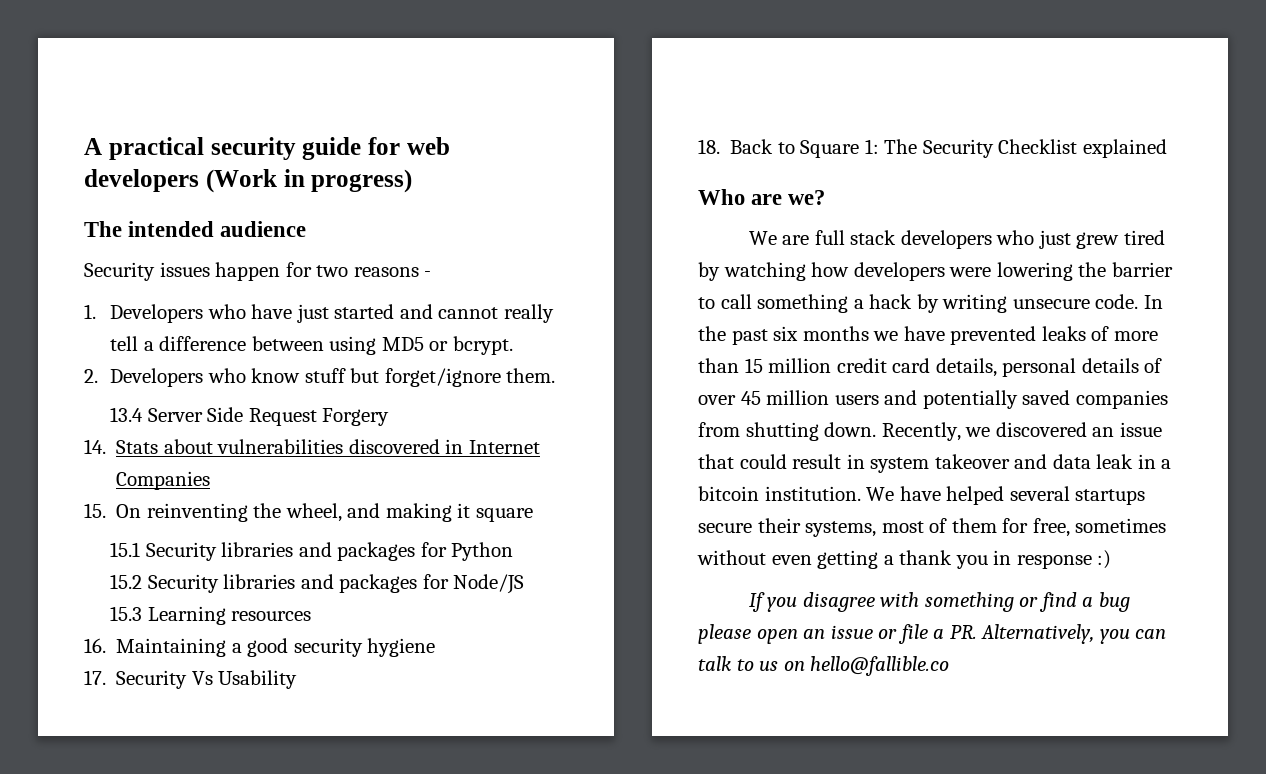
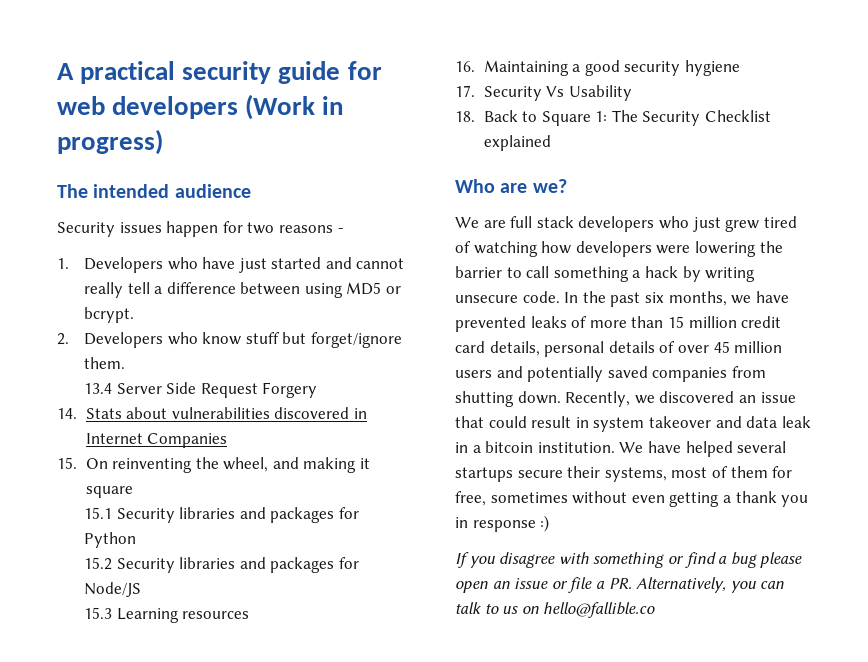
- We are full stack developers who just grew tired by watching how developers were lowering the barrier to call something a hack by writing unsecure code.
+ We are full stack developers who just grew tired of watching how developers were lowering the barrier to call something a hack by writing unsecure code.
- In the past six months we have prevented leaks of more than 15 million credit card details, personal details of over 45 million users and potentially saved companies from shutting down.
+ In the past six months, we have prevented leaks of more than 15 million credit card details, personal details of over 45 million users and potentially saved companies from shutting down.

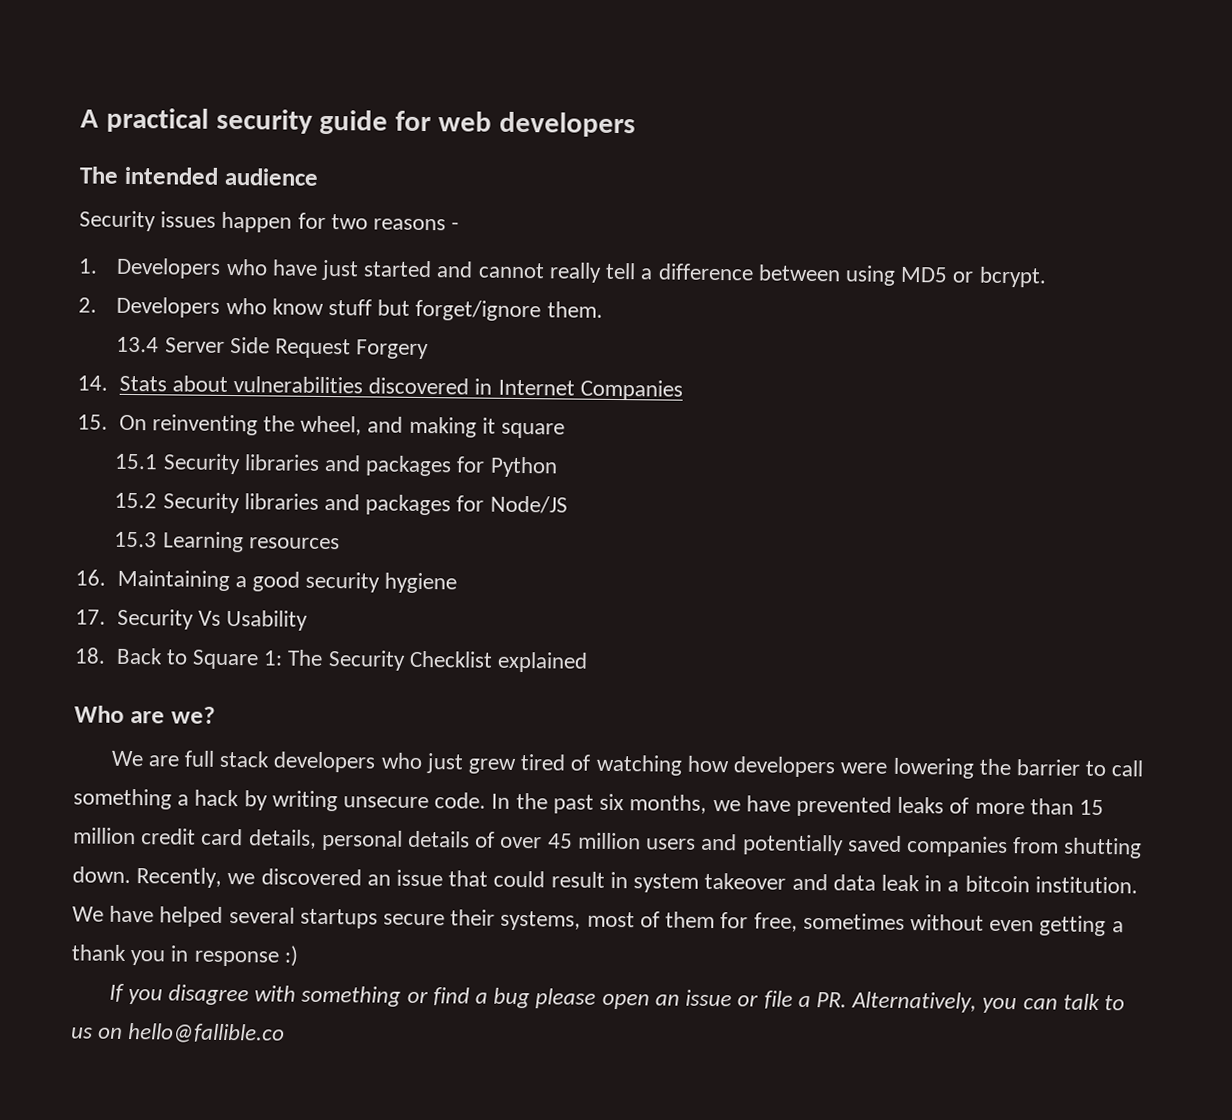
- A practical security guide for web developers (Work in progress)
+ A practical security guide for web developers

